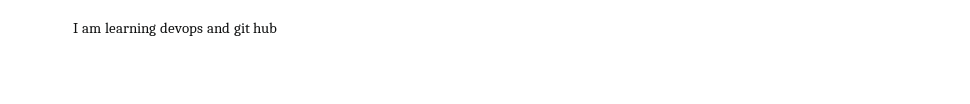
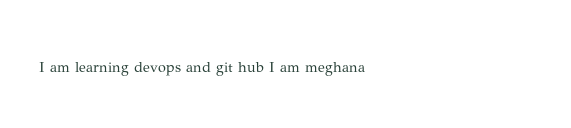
- I am learning devops and git hub
+ I am learning devops and git hub I am meghana

